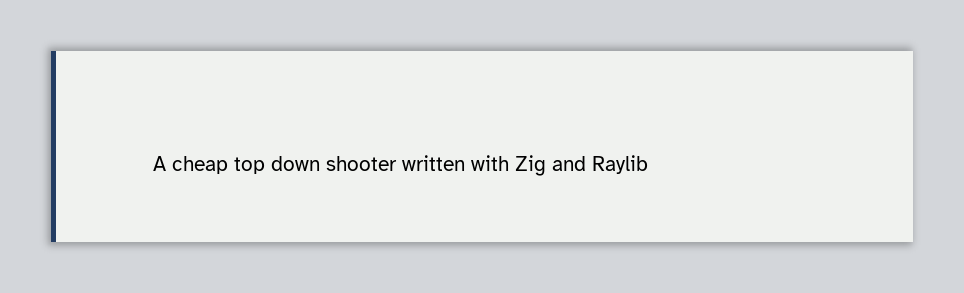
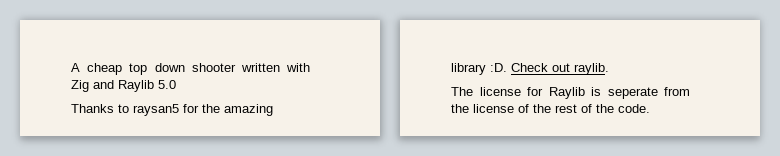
- A cheap top down shooter written with Zig and Raylib
+ A cheap top down shooter written with Zig and Raylib 5.0
+ Thanks to raysan5 for the amazing library :D. Check out raylib.
+ The license for Raylib is seperate from the license of the rest of the code.

